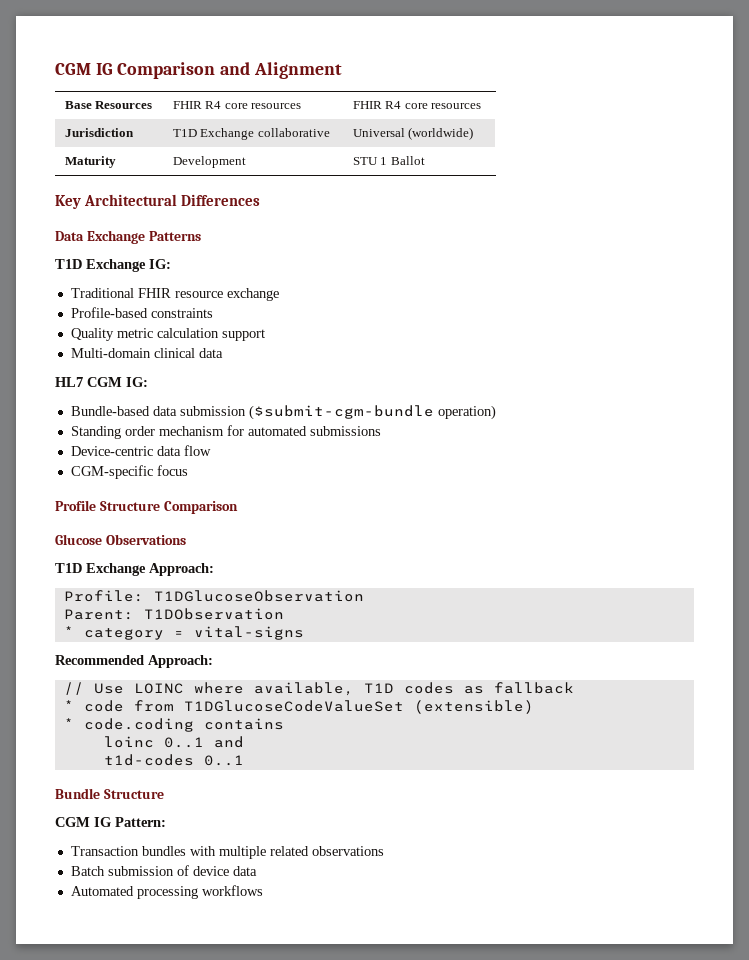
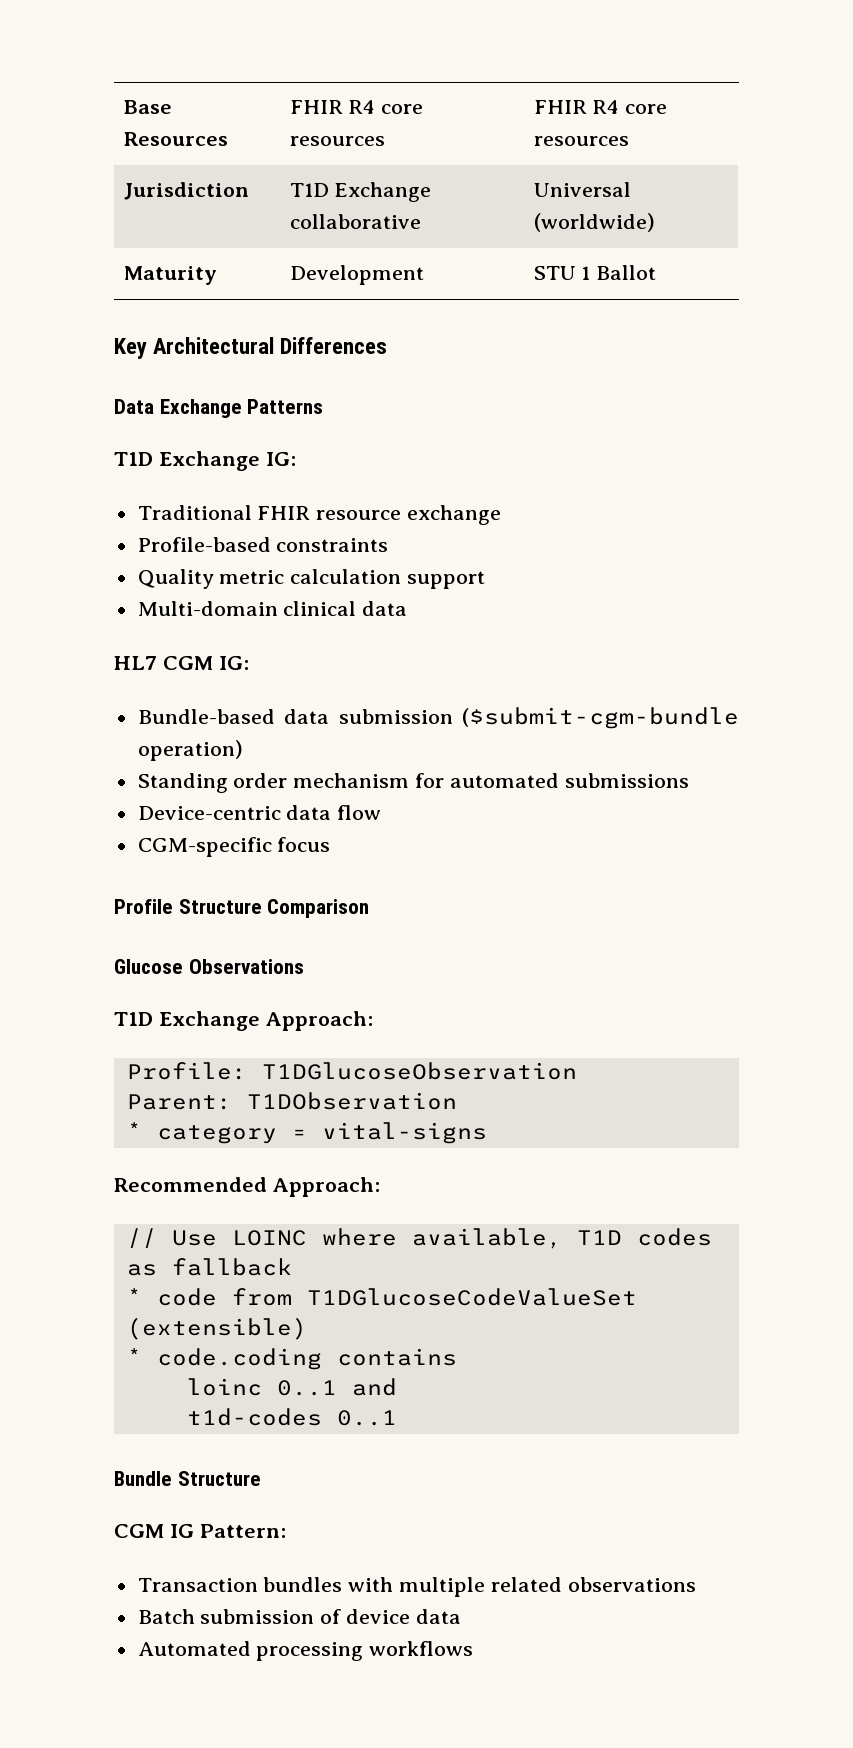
- CGM IG Comparison and Alignment

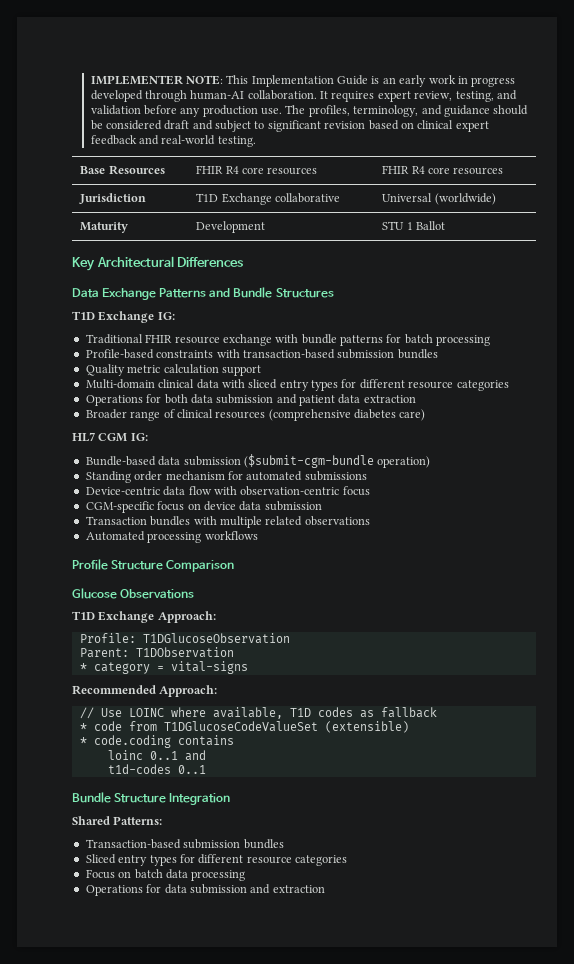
+ IMPLEMENTER NOTE: This Implementation Guide is an early work in progress developed through human-AI collaboration. It requires expert review, testing, and validation before any production use. The profiles, terminology, and guidance should be considered draft and subject to significant revision based on clinical expert feedback and real-world testing.
- Data Exchange Patterns
+ Data Exchange Patterns and Bundle Structures
- Traditional FHIR resource exchange
- Profile-based constraints
+ Traditional FHIR resource exchange with bundle patterns for batch processing
+ Profile-based constraints with transaction-based submission bundles
- Multi-domain clinical data
+ Multi-domain clinical data with sliced entry types for different resource categories
+ Operations for both data submission and patient data extraction
+ Broader range of clinical resources (comprehensive diabetes care)
- Device-centric data flow
+ Device-centric data flow with observation-centric focus
- CGM-specific focus
+ CGM-specific focus on device data submission
+ Transaction bundles with multiple related observations
+ Automated processing workflows
- Bundle Structure
- CGM IG Pattern:
- Transaction bundles with multiple related observations
- Batch submission of device data
- Automated processing workflows
+ Bundle Structure Integration
+ Shared Patterns:
+ Transaction-based submission bundles
+ Sliced entry types for different resource categories
+ Focus on batch data processing
+ Operations for data submission and extraction

